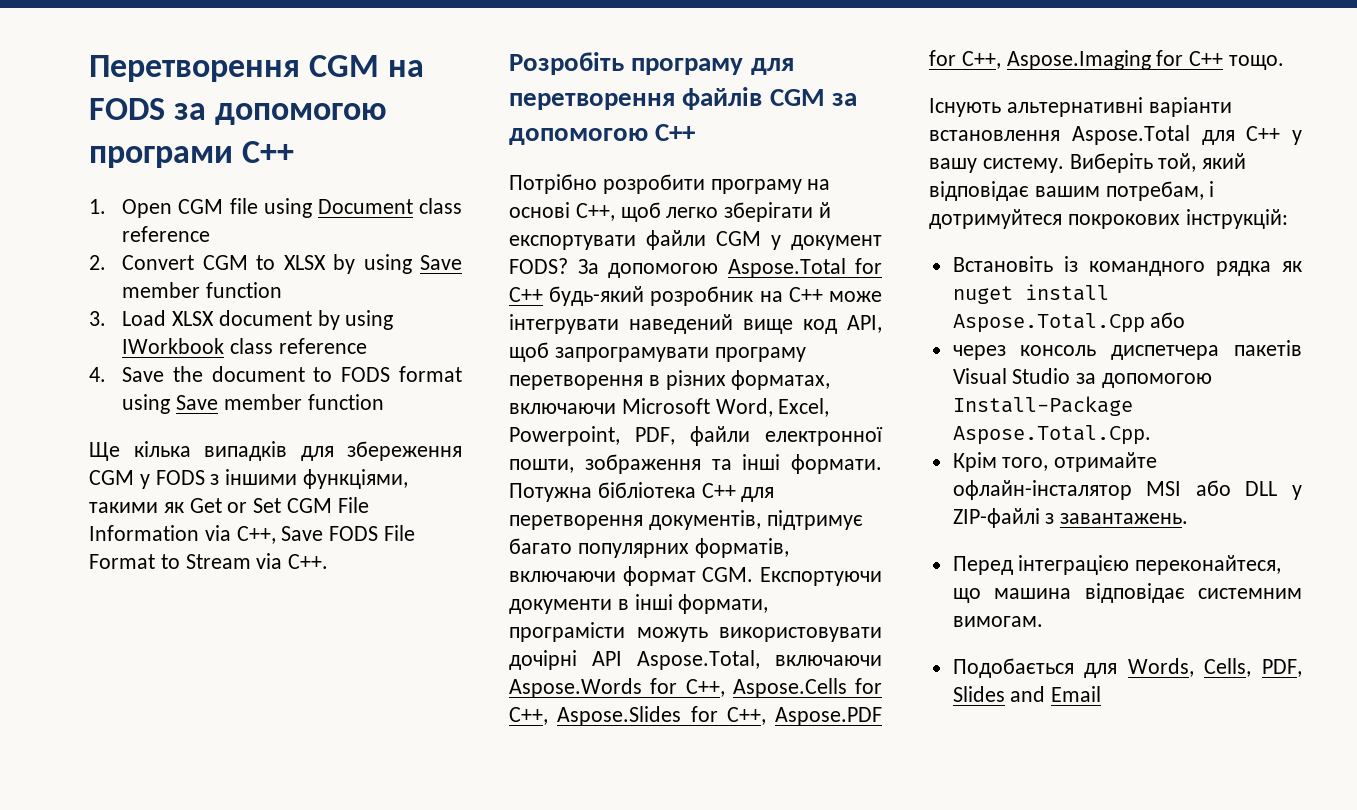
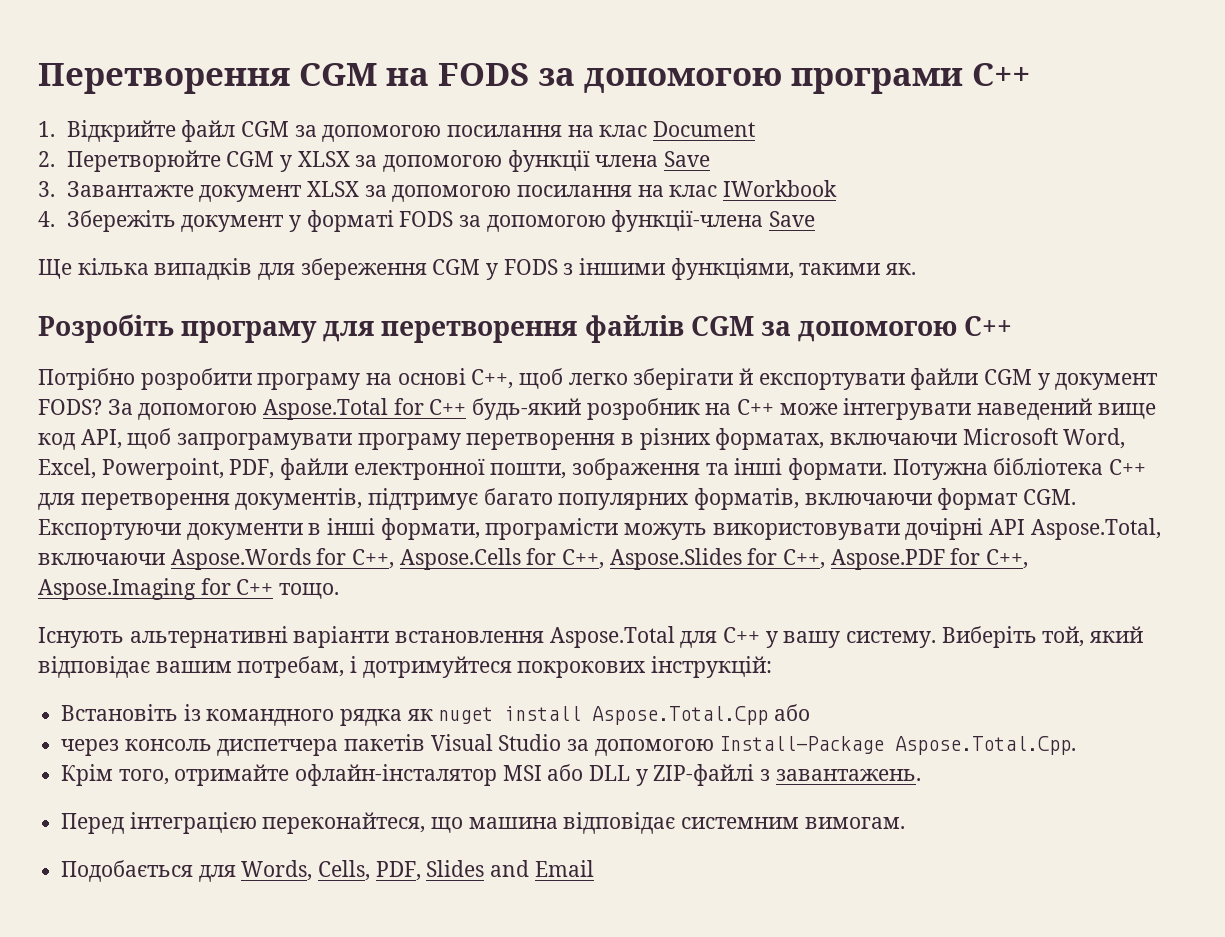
- 1. Open CGM file using Document class reference
+ 1. Відкрийте файл CGM за допомогою посилання на клас Document
- 2. Convert CGM to XLSX by using Save member function
+ 2. Перетворюйте CGM у XLSX за допомогою функції члена Save
- 3. Load XLSX document by using IWorkbook class reference
+ 3. Завантажте документ XLSX за допомогою посилання на клас IWorkbook
- 4. Save the document to FODS format using Save member function
+ 4. Збережіть документ у форматі FODS за допомогою функції-члена Save
- Ще кілька випадків для збереження CGM у FODS з іншими функціями, такими як Get or Set CGM File Information via C++, Save FODS File Format to Stream via C++.
+ Ще кілька випадків для збереження CGM у FODS з іншими функціями, такими як.

